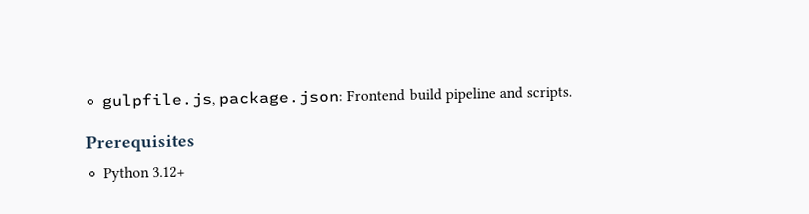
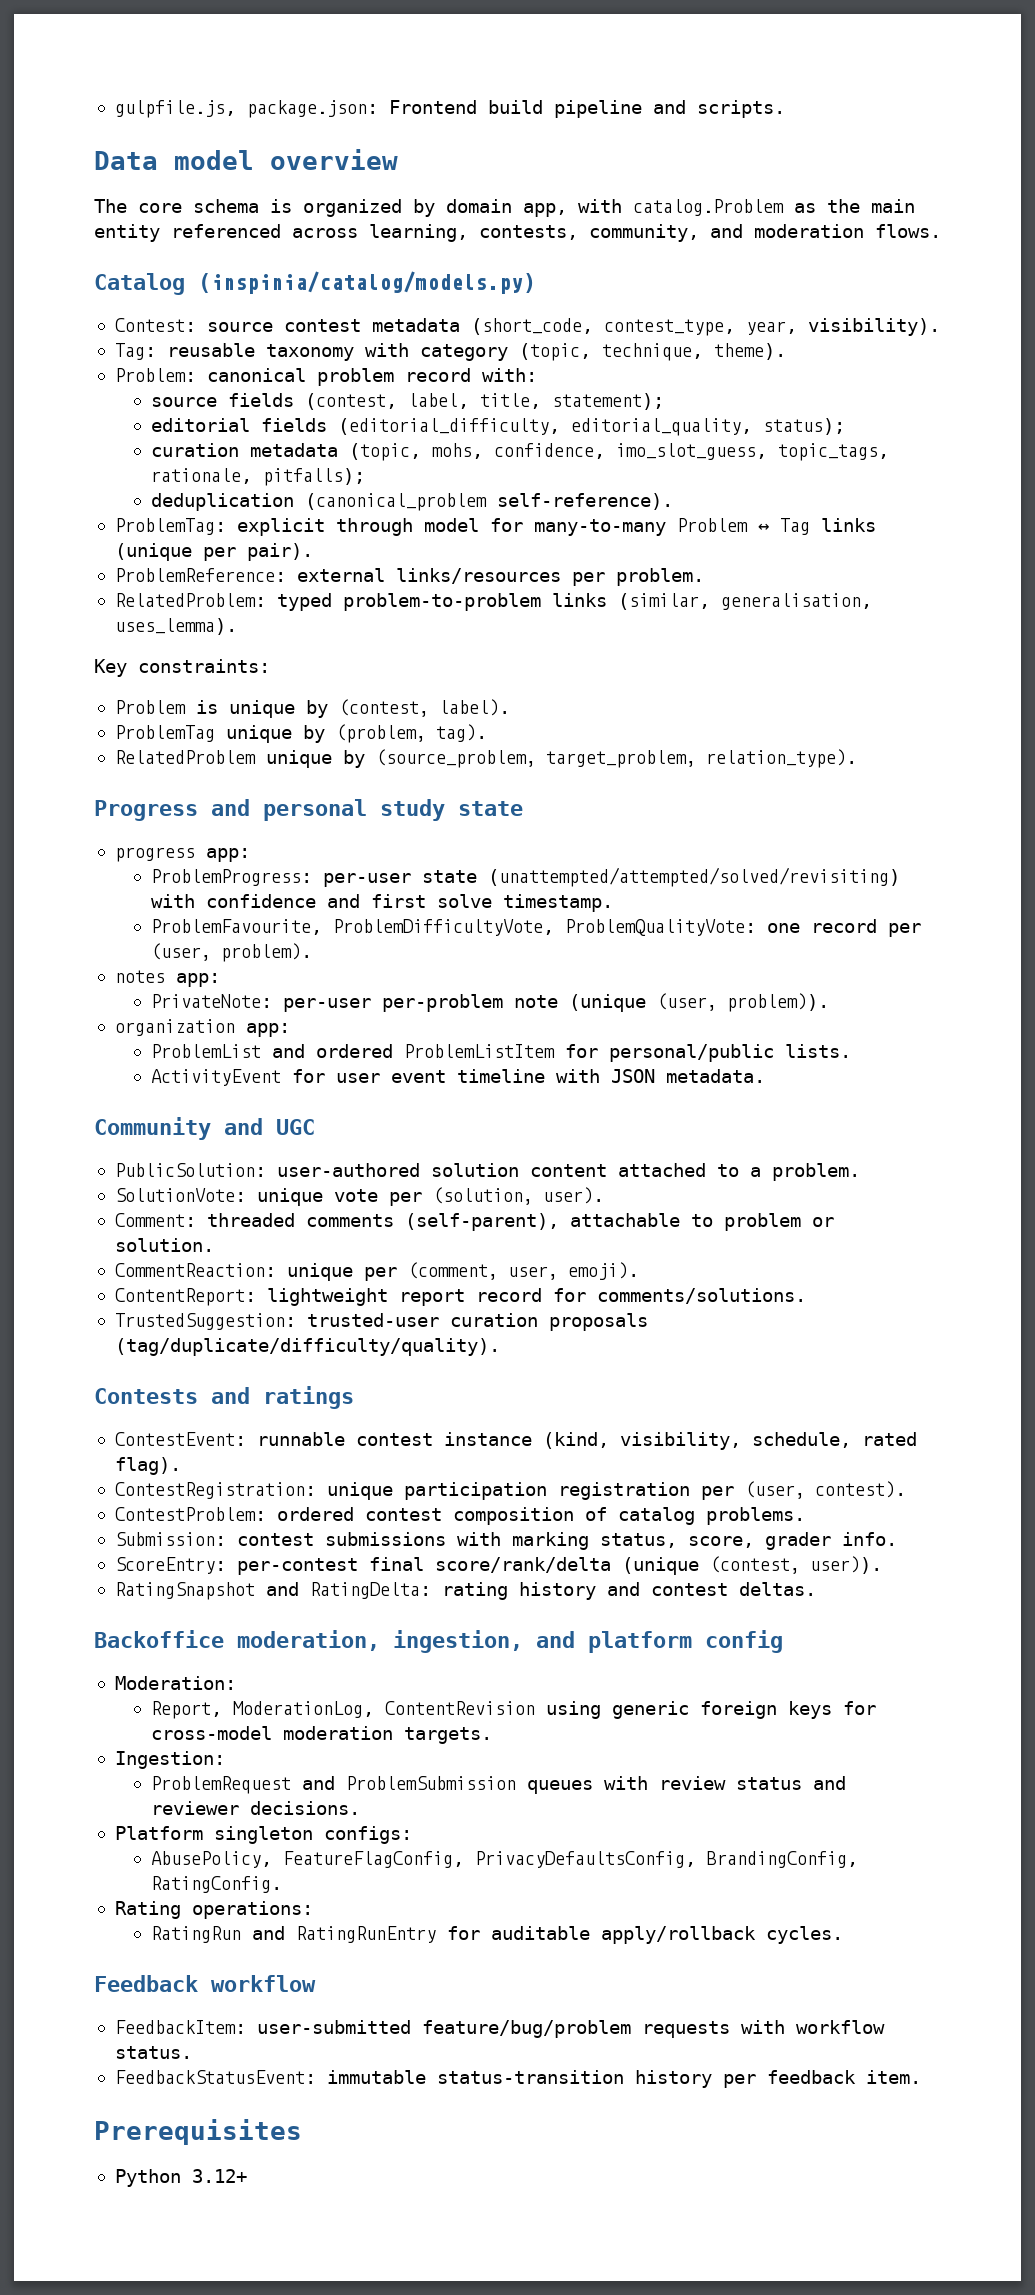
+ Data model overview
+ The core schema is organized by domain app, with catalog.Problem as the main entity referenced across learning, contests, community, and moderation flows.
+ Catalog (inspinia/catalog/models.py)
+ Contest: source contest metadata (short_code, contest_type, year, visibility).
+ Tag: reusable taxonomy with category (topic, technique, theme).
+ Problem: canonical problem record with:
+ source fields (contest, label, title, statement);
+ editorial fields (editorial_difficulty, editorial_quality, status);
+ curation metadata (topic, mohs, confidence, imo_slot_guess, topic_tags, rationale, pitfalls);
+ deduplication (canonical_problem self-reference).
+ ProblemTag: explicit through model for many-to-many Problem ↔ Tag links (unique per pair).
+ ProblemReference: external links/resources per problem.
+ RelatedProblem: typed problem-to-problem links (similar, generalisation, uses_lemma).
+ Key constraints:
+ Problem is unique by (contest, label).
+ ProblemTag unique by (problem, tag).
+ RelatedProblem unique by (source_problem, target_problem, relation_type).
+ Progress and personal study state
+ progress app:
+ ProblemProgress: per-user state (unattempted/attempted/solved/revisiting) with confidence and first solve timestamp.
+ ProblemFavourite, ProblemDifficultyVote, ProblemQualityVote: one record per (user, problem).
+ notes app:
+ PrivateNote: per-user per-problem note (unique (user, problem)).
+ organization app:
+ ProblemList and ordered ProblemListItem for personal/public lists.
+ ActivityEvent for user event timeline with JSON metadata.
+ Community and UGC
+ PublicSolution: user-authored solution content attached to a problem.
+ SolutionVote: unique vote per (solution, user).
+ Comment: threaded comments (self-parent), attachable to problem or solution.
+ CommentReaction: unique per (comment, user, emoji).
+ ContentReport: lightweight report record for comments/solutions.
+ TrustedSuggestion: trusted-user curation proposals (tag/duplicate/difficulty/quality).
+ Contests and ratings
+ ContestEvent: runnable contest instance (kind, visibility, schedule, rated flag).
+ ContestRegistration: unique participation registration per (user, contest).
+ ContestProblem: ordered contest composition of catalog problems.
+ Submission: contest submissions with marking status, score, grader info.
+ ScoreEntry: per-contest final score/rank/delta (unique (contest, user)).
+ RatingSnapshot and RatingDelta: rating history and contest deltas.
+ Backoffice moderation, ingestion, and platform config
+ Moderation:
+ Report, ModerationLog, ContentRevision using generic foreign keys for cross-model moderation targets.
+ Ingestion:
+ ProblemRequest and ProblemSubmission queues with review status and reviewer decisions.
+ Platform singleton configs:
+ AbusePolicy, FeatureFlagConfig, PrivacyDefaultsConfig, BrandingConfig, RatingConfig.
+ Rating operations:
+ RatingRun and RatingRunEntry for auditable apply/rollback cycles.
+ Feedback workflow
+ FeedbackItem: user-submitted feature/bug/problem requests with workflow status.
+ FeedbackStatusEvent: immutable status-transition history per feedback item.

